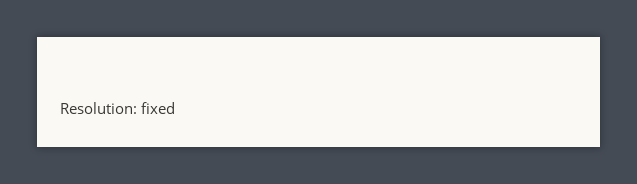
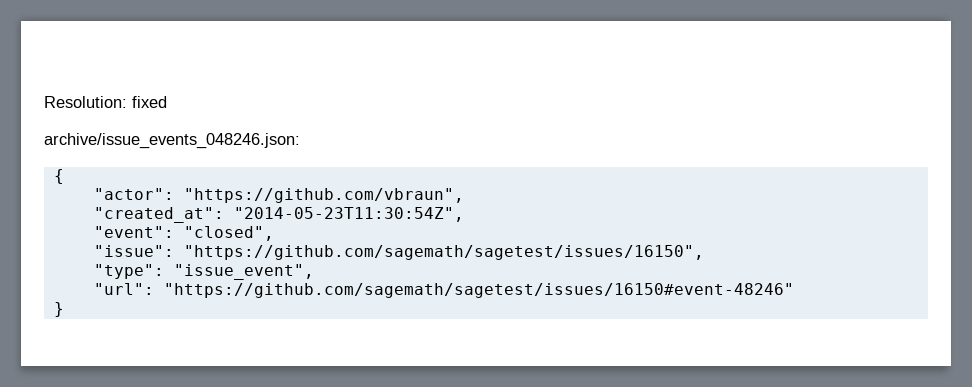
+ archive/issue_events_048246.json:
+ {
+ "actor": "https://github.com/vbraun",
+ "created_at": "2014-05-23T11:30:54Z",
+ "event": "closed",
+ "issue": "https://github.com/sagemath/sagetest/issues/16150",
+ "type": "issue_event",
+ "url": "https://github.com/sagemath/sagetest/issues/16150#event-48246"
+ }

